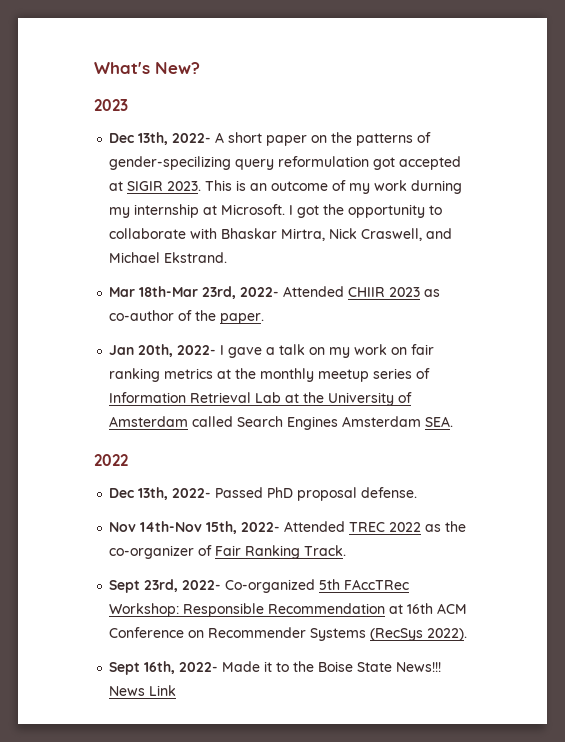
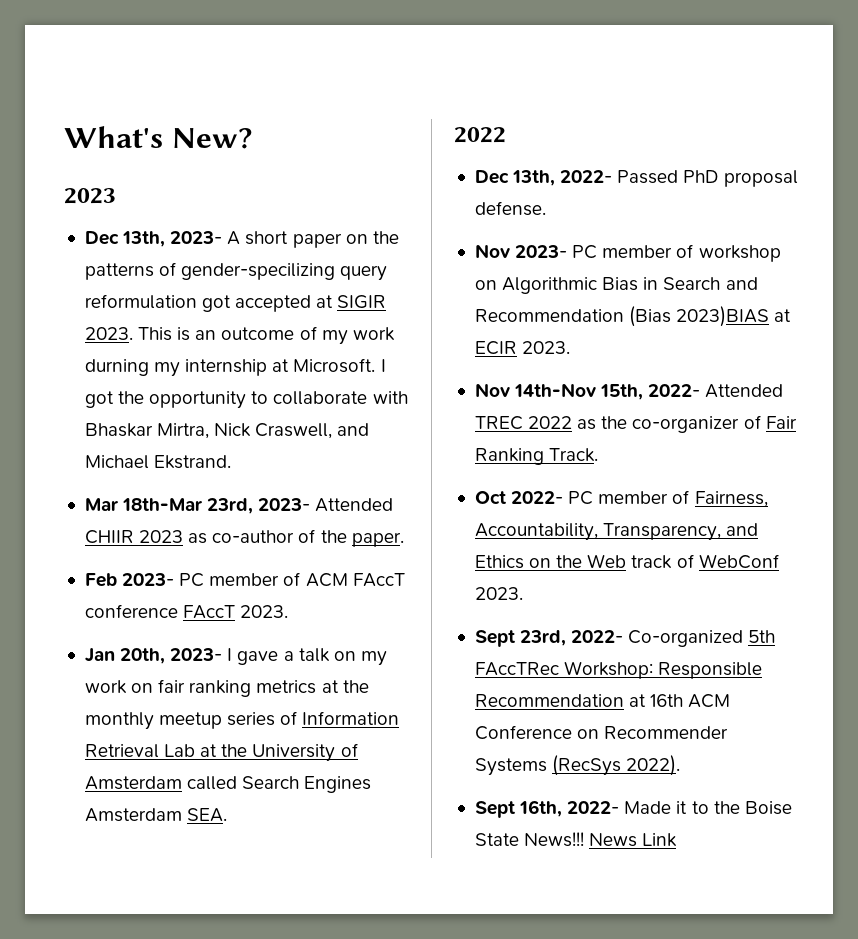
- Dec 13th, 2022- A short paper on the patterns of gender-specilizing query reformulation got accepted at SIGIR 2023.
+ Dec 13th, 2023- A short paper on the patterns of gender-specilizing query reformulation got accepted at SIGIR 2023.
- Mar 18th-Mar 23rd, 2022- Attended CHIIR 2023 as co-author of the paper.
+ Mar 18th-Mar 23rd, 2023- Attended CHIIR 2023 as co-author of the paper.
+ Feb 2023- PC member of ACM FAccT conference FAccT 2023.
- Jan 20th, 2022- I gave a talk on my work on fair ranking metrics at the monthly meetup series of Information Retrieval Lab at the University of Amsterdam called Search Engines Amsterdam SEA.
+ Jan 20th, 2023- I gave a talk on my work on fair ranking metrics at the monthly meetup series of Information Retrieval Lab at the University of Amsterdam called Search Engines Amsterdam SEA.
+ Nov 2023- PC member of workshop on Algorithmic Bias in Search and Recommendation (Bias 2023)BIAS at ECIR 2023.
+ Oct 2022- PC member of Fairness, Accountability, Transparency, and Ethics on the Web track of WebConf 2023.

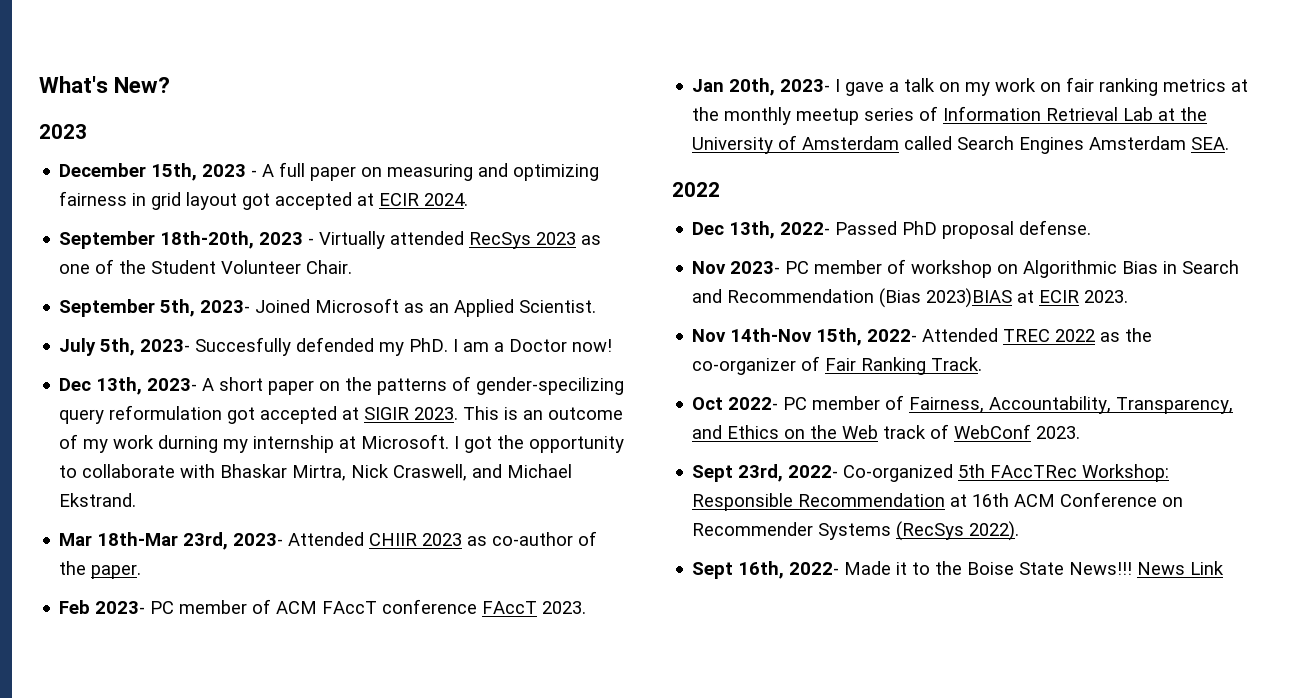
+ December 15th, 2023 - A full paper on measuring and optimizing fairness in grid layout got accepted at ECIR 2024.
+ September 18th-20th, 2023 - Virtually attended RecSys 2023 as one of the Student Volunteer Chair.
+ September 5th, 2023- Joined Microsoft as an Applied Scientist.
+ July 5th, 2023- Succesfully defended my PhD. I am a Doctor now!

